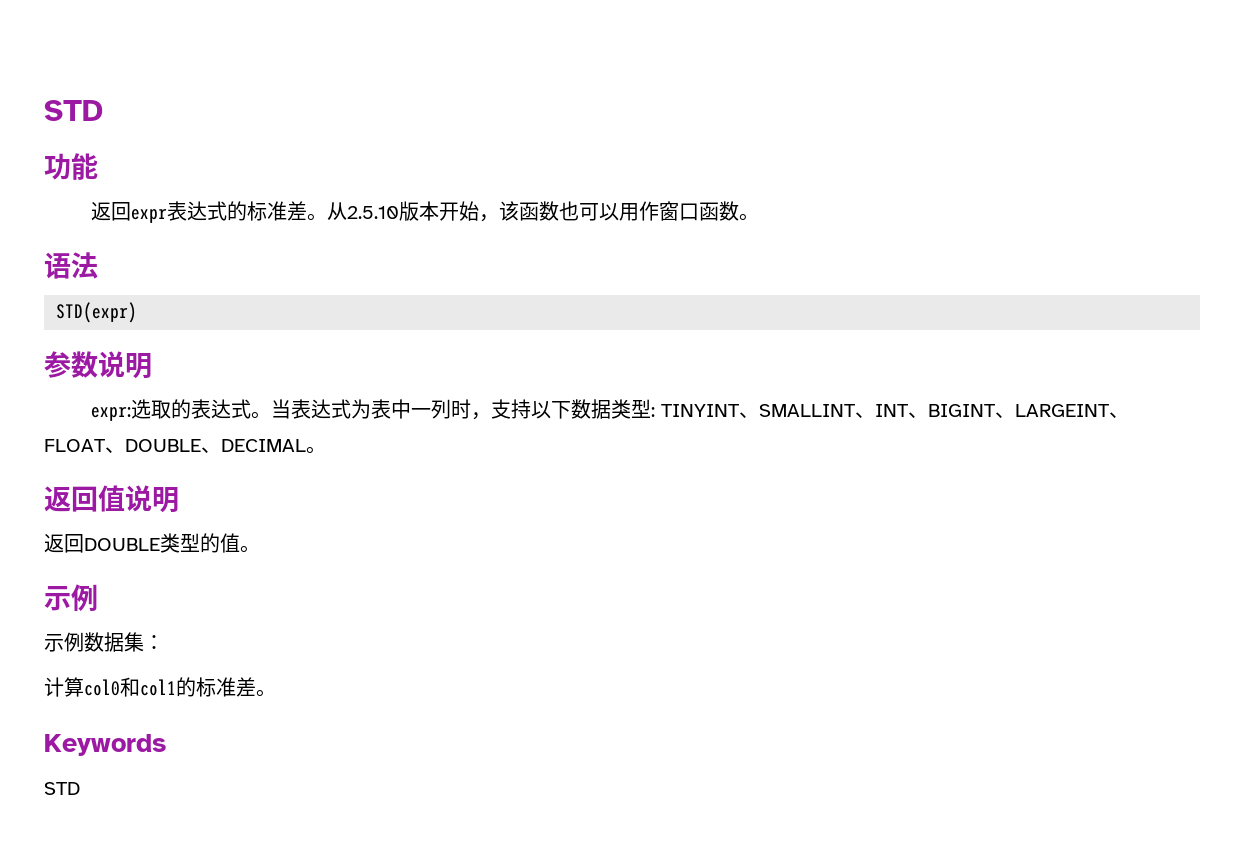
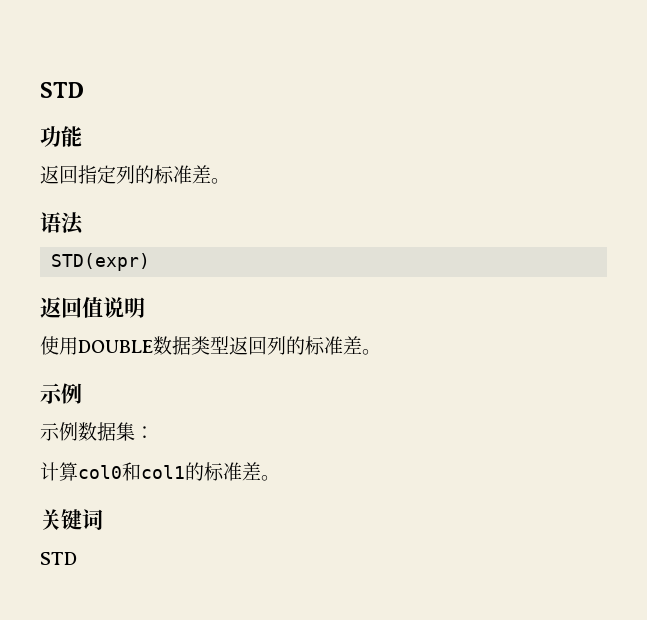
- 返回expr表达式的标准差。从2.5.10版本开始，该函数也可以用作窗口函数。
+ 返回指定列的标准差。
  语法
  STD(expr)
- 参数说明
- expr:选取的表达式。当表达式为表中一列时，支持以下数据类型: TINYINT、SMALLINT、INT、BIGINT、LARGEINT、FLOAT、DOUBLE、DECIMAL。
  返回值说明
- 返回DOUBLE类型的值。
+ 使用DOUBLE数据类型返回列的标准差。
- Keywords
+ 关键词

